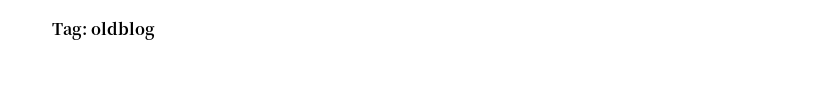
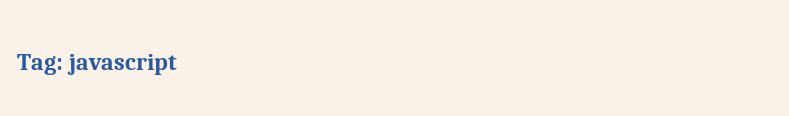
- Tag: oldblog
+ Tag: javascript

